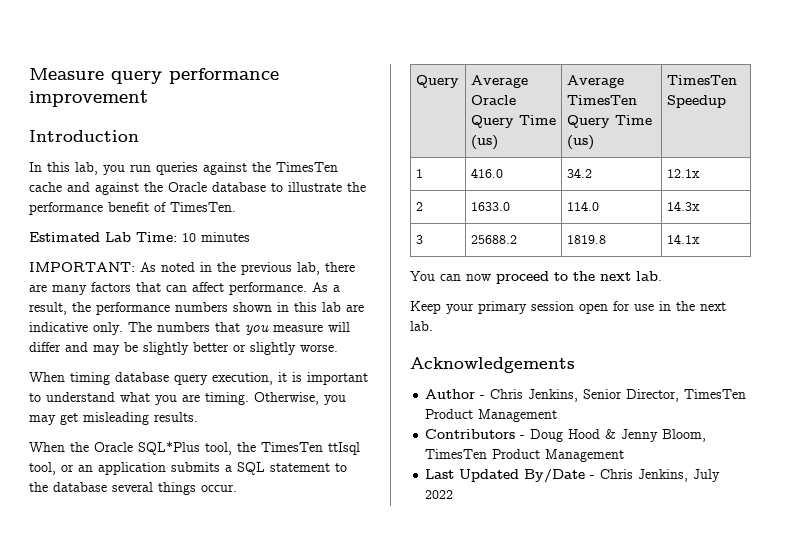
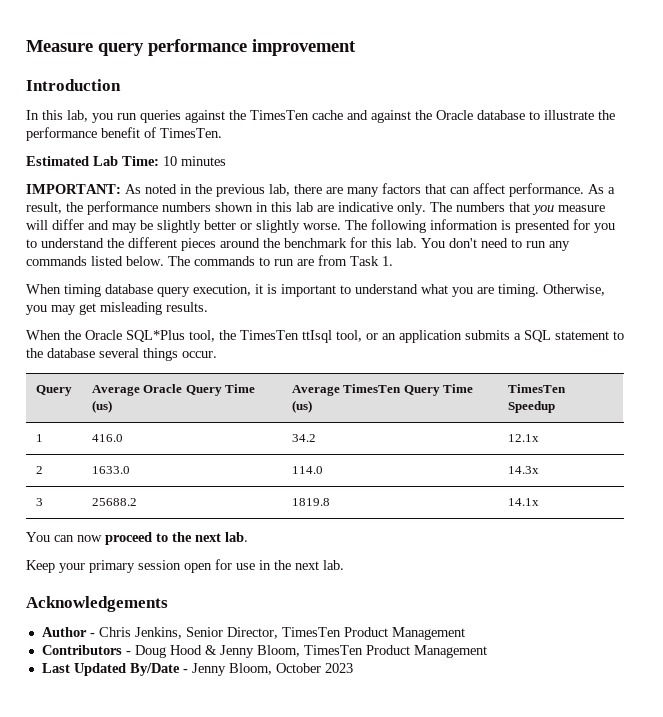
+ The following information is presented for you to understand the different pieces around the benchmark for this lab. You don't need to run any commands listed below. The commands to run are from Task 1.
- Last Updated By/Date - Chris Jenkins, July 2022
+ Last Updated By/Date - Jenny Bloom, October 2023

